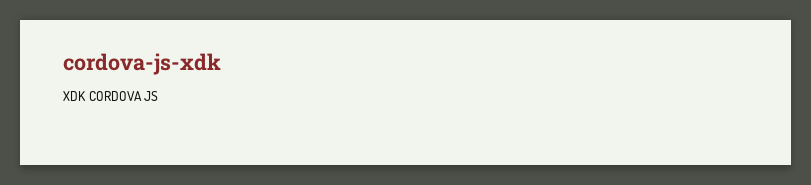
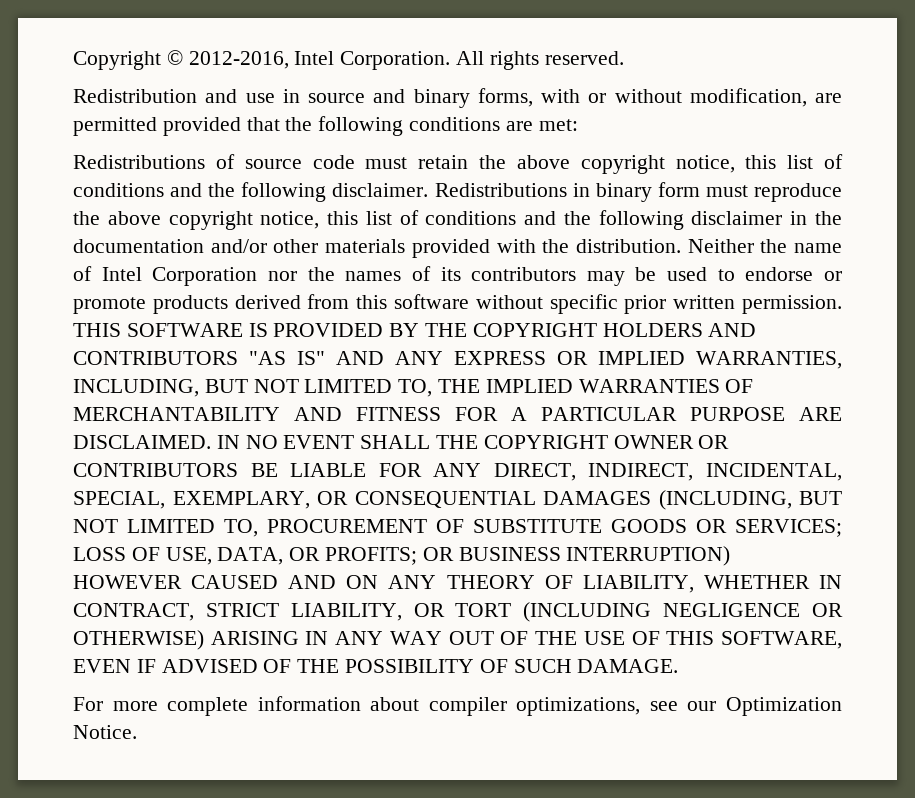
- cordova-js-xdk
- XDK CORDOVA JS
+ Copyright © 2012-2016, Intel Corporation. All rights reserved.
+ Redistribution and use in source and binary forms, with or without modification, are permitted provided that the following conditions are met:
+ Redistributions of source code must retain the above copyright notice, this list of conditions and the following disclaimer. Redistributions in binary form must reproduce the above copyright notice, this list of conditions and the following disclaimer in the documentation and/or other materials provided with the distribution. Neither the name of Intel Corporation nor the names of its contributors may be used to endorse or promote products derived from this software without specific prior written permission. THIS SOFTWARE IS PROVIDED BY THE COPYRIGHT HOLDERS AND CONTRIBUTORS "AS IS" AND ANY EXPRESS OR IMPLIED WARRANTIES, INCLUDING, BUT NOT LIMITED TO, THE IMPLIED WARRANTIES OF MERCHANTABILITY AND FITNESS FOR A PARTICULAR PURPOSE ARE DISCLAIMED. IN NO EVENT SHALL THE COPYRIGHT OWNER OR CONTRIBUTORS BE LIABLE FOR ANY DIRECT, INDIRECT, INCIDENTAL, SPECIAL, EXEMPLARY, OR CONSEQUENTIAL DAMAGES (INCLUDING, BUT NOT LIMITED TO, PROCUREMENT OF SUBSTITUTE GOODS OR SERVICES; LOSS OF USE, DATA, OR PROFITS; OR BUSINESS INTERRUPTION) HOWEVER CAUSED AND ON ANY THEORY OF LIABILITY, WHETHER IN CONTRACT, STRICT LIABILITY, OR TORT (INCLUDING NEGLIGENCE OR OTHERWISE) ARISING IN ANY WAY OUT OF THE USE OF THIS SOFTWARE, EVEN IF ADVISED OF THE POSSIBILITY OF SUCH DAMAGE.
+ For more complete information about compiler optimizations, see our Optimization Notice.

